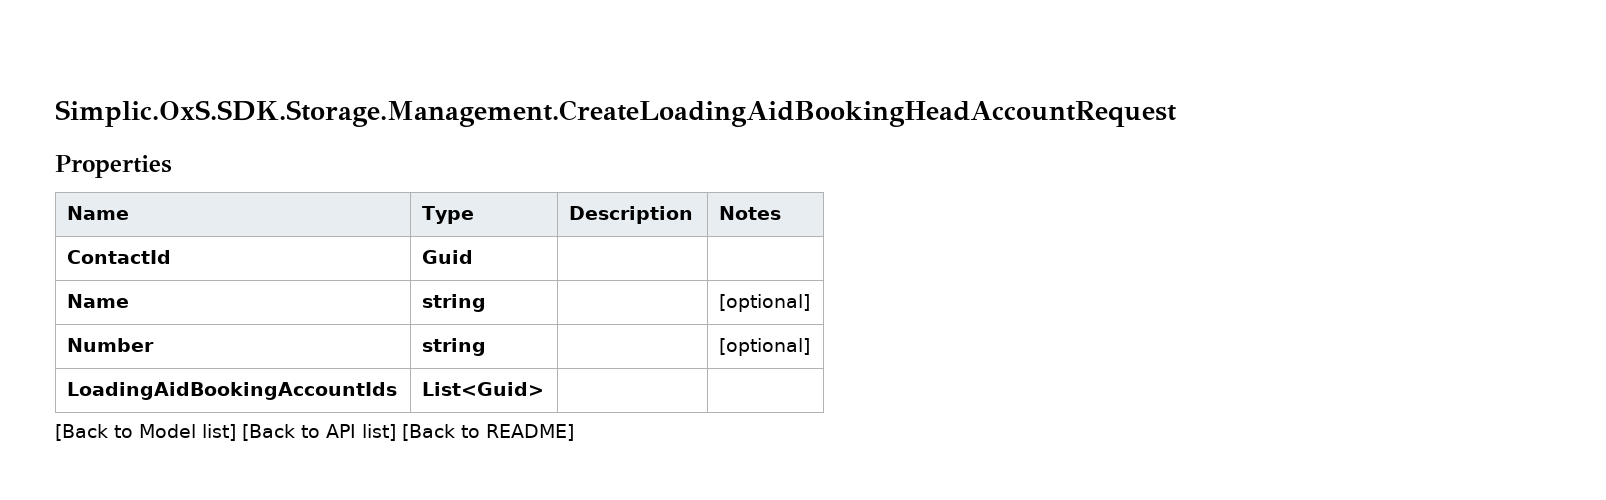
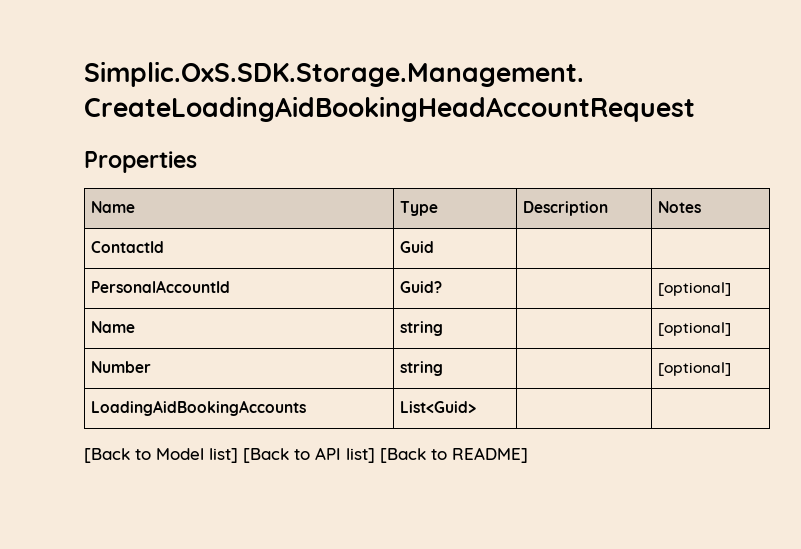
+ PersonalAccountId | Guid? | | [optional]
- LoadingAidBookingAccountIds | List<Guid> | |
+ LoadingAidBookingAccounts | List<Guid> | |

